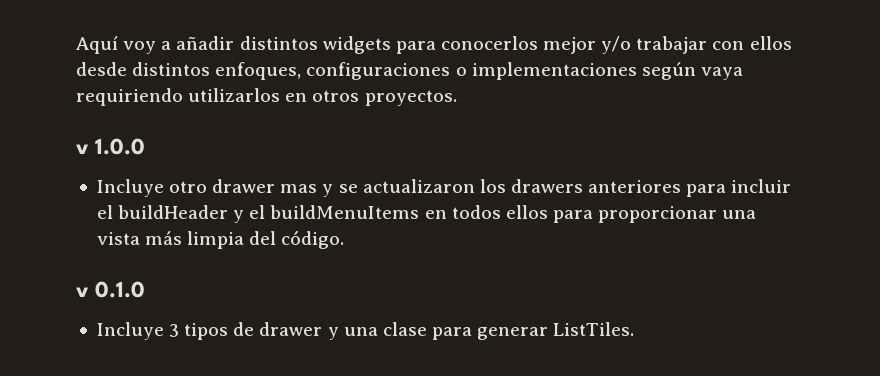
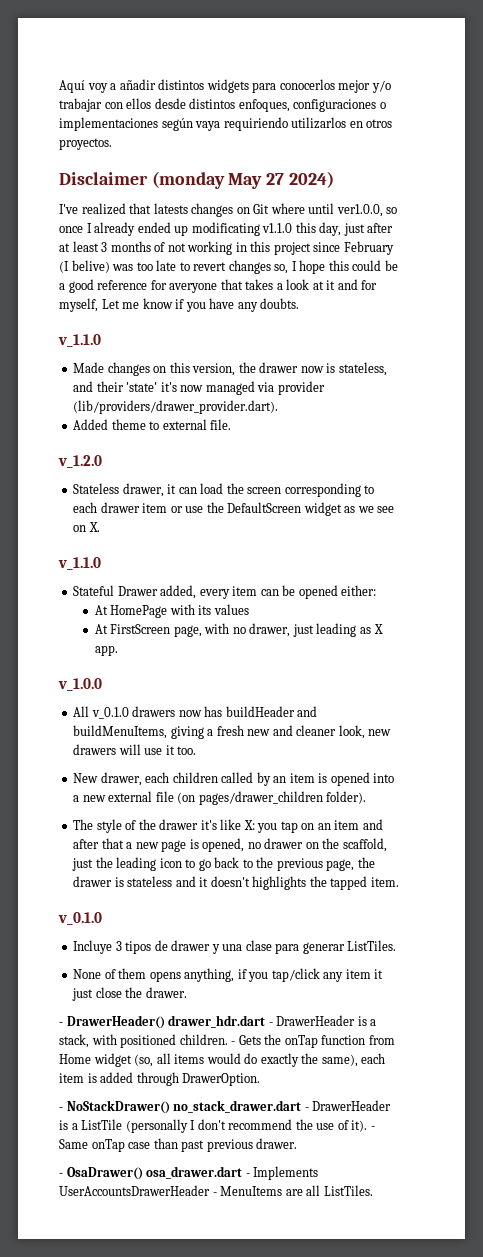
- v 1.0.0
- Incluye otro drawer mas y se actualizaron los drawers anteriores para incluir el buildHeader y el buildMenuItems en todos ellos para proporcionar una vista más limpia del código.
- v 0.1.0
+ Disclaimer (monday May 27 2024)
+ I've realized that latests changes on Git where until ver1.0.0, so once I already ended up modificating v1.1.0 this day, just after at least 3 months of not working in this project since February (I belive) was too late to revert changes so, I hope this could be a good reference for averyone that takes a look at it and for myself, Let me know if you have any doubts.
+ v_1.1.0
+ Made changes on this version, the drawer now is stateless, and their 'state' it's now managed via provider (lib/providers/drawer_provider.dart).
+ Added theme to external file.
+ v_1.2.0
+ Stateless drawer, it can load the screen corresponding to each drawer item or use the DefaultScreen widget as we see on X.
+ v_1.1.0
+ Stateful Drawer added, every item can be opened either:
+ At HomePage with its values
+ At FirstScreen page, with no drawer, just leading as X app.
+ v_1.0.0
+ All v_0.1.0 drawers now has buildHeader and buildMenuItems, giving a fresh new and cleaner look, new drawers will use it too.
+ New drawer, each children called by an item is opened into a new external file (on pages/drawer_children folder).
+ The style of the drawer it's like X: you tap on an item and after that a new page is opened, no drawer on the scaffold, just the leading icon to go back to the previous page, the drawer is stateless and it doesn't highlights the tapped item.
+ v_0.1.0
+ None of them opens anything, if you tap/click any item it just close the drawer.
+ - DrawerHeader() drawer_hdr.dart - DrawerHeader is a stack, with positioned children. - Gets the onTap function from Home widget (so, all items would do exactly the same), each item is added through DrawerOption.
+ - NoStackDrawer() no_stack_drawer.dart - DrawerHeader is a ListTile (personally I don't recommend the use of it). - Same onTap case than past previous drawer.
+ - OsaDrawer() osa_drawer.dart - Implements UserAccountsDrawerHeader - MenuItems are all ListTiles.

